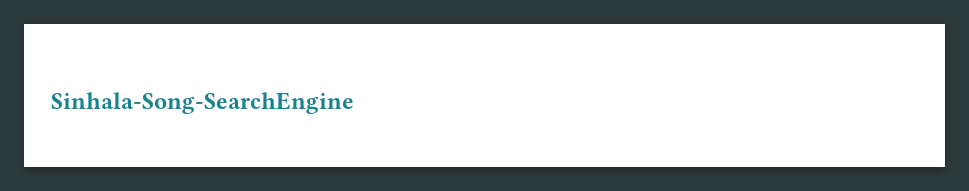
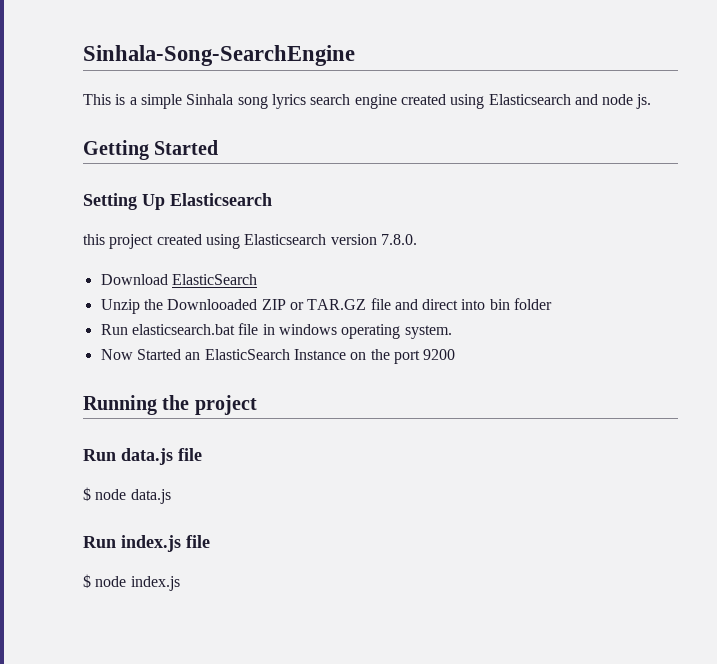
+ This is a simple Sinhala song lyrics search engine created using Elasticsearch and node js.
+ Getting Started
+ Setting Up Elasticsearch
+ this project created using Elasticsearch version 7.8.0.
+ Download ElasticSearch
+ Unzip the Downlooaded ZIP or TAR.GZ file and direct into bin folder
+ Run elasticsearch.bat file in windows operating system.
+ Now Started an ElasticSearch Instance on the port 9200
+ Running the project
+ Run data.js file
+ $ node data.js
+ Run index.js file
+ $ node index.js

